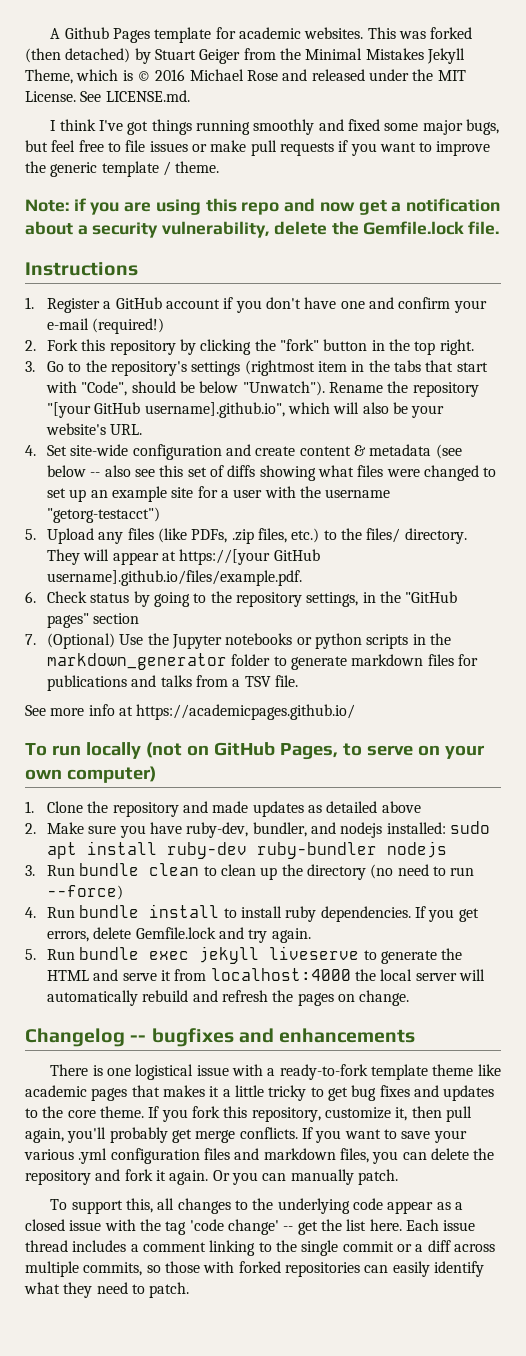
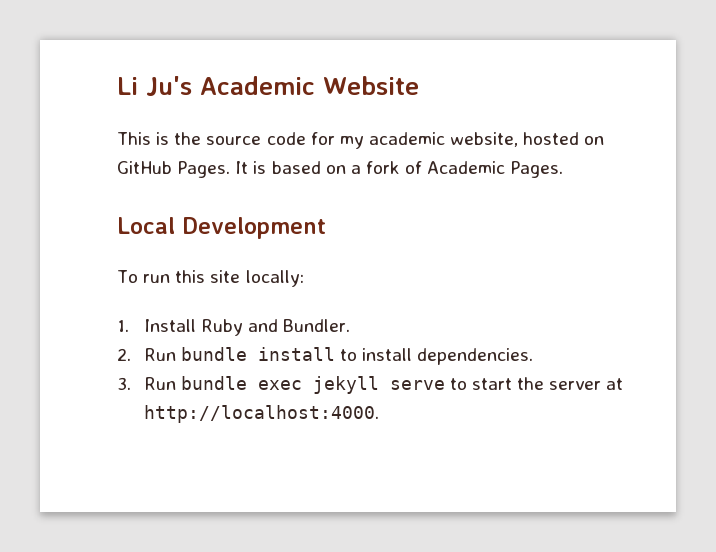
- A Github Pages template for academic websites. This was forked (then detached) by Stuart Geiger from the Minimal Mistakes Jekyll Theme, which is © 2016 Michael Rose and released under the MIT License. See LICENSE.md.
- I think I've got things running smoothly and fixed some major bugs, but feel free to file issues or make pull requests if you want to improve the generic template / theme.
- Note: if you are using this repo and now get a notification about a security vulnerability, delete the Gemfile.lock file.
- Instructions
- 1. Register a GitHub account if you don't have one and confirm your e-mail (required!)
- 2. Fork this repository by clicking the "fork" button in the top right.
- 3. Go to the repository's settings (rightmost item in the tabs that start with "Code", should be below "Unwatch"). Rename the repository "[your GitHub username].github.io", which will also be your website's URL.
- 4. Set site-wide configuration and create content & metadata (see below -- also see this set of diffs showing what files were changed to set up an example site for a user with the username "getorg-testacct")
- 5. Upload any files (like PDFs, .zip files, etc.) to the files/ directory. They will appear at https://[your GitHub username].github.io/files/example.pdf.
- 6. Check status by going to the repository settings, in the "GitHub pages" section
- 7. (Optional) Use the Jupyter notebooks or python scripts in the markdown_generator folder to generate markdown files for publications and talks from a TSV file.
- See more info at https://academicpages.github.io/
- To run locally (not on GitHub Pages, to serve on your own computer)
- 1. Clone the repository and made updates as detailed above
- 2. Make sure you have ruby-dev, bundler, and nodejs installed: sudo apt install ruby-dev ruby-bundler nodejs
- 3. Run bundle clean to clean up the directory (no need to run --force)
- 4. Run bundle install to install ruby dependencies. If you get errors, delete Gemfile.lock and try again.
- 5. Run bundle exec jekyll liveserve to generate the HTML and serve it from localhost:4000 the local server will automatically rebuild and refresh the pages on change.
- Changelog -- bugfixes and enhancements
- There is one logistical issue with a ready-to-fork template theme like academic pages that makes it a little tricky to get bug fixes and updates to the core theme. If you fork this repository, customize it, then pull again, you'll probably get merge conflicts. If you want to save your various .yml configuration files and markdown files, you can delete the repository and fork it again. Or you can manually patch.
- To support this, all changes to the underlying code appear as a closed issue with the tag 'code change' -- get the list here. Each issue thread includes a comment linking to the single commit or a diff across multiple commits, so those with forked repositories can easily identify what they need to patch.
+ Li Ju's Academic Website
+ This is the source code for my academic website, hosted on GitHub Pages. It is based on a fork of Academic Pages.
+ Local Development
+ To run this site locally:
+ 1. Install Ruby and Bundler.
+ 2. Run bundle install to install dependencies.
+ 3. Run bundle exec jekyll serve to start the server at http://localhost:4000.

